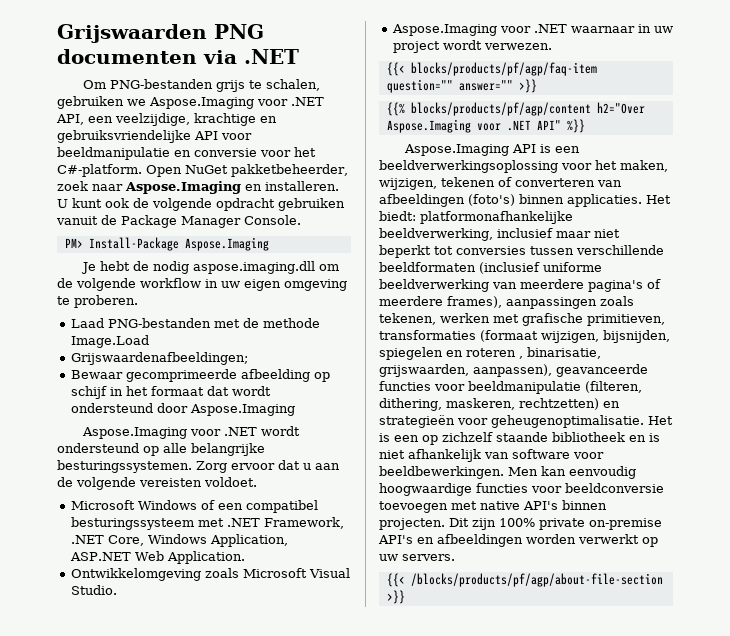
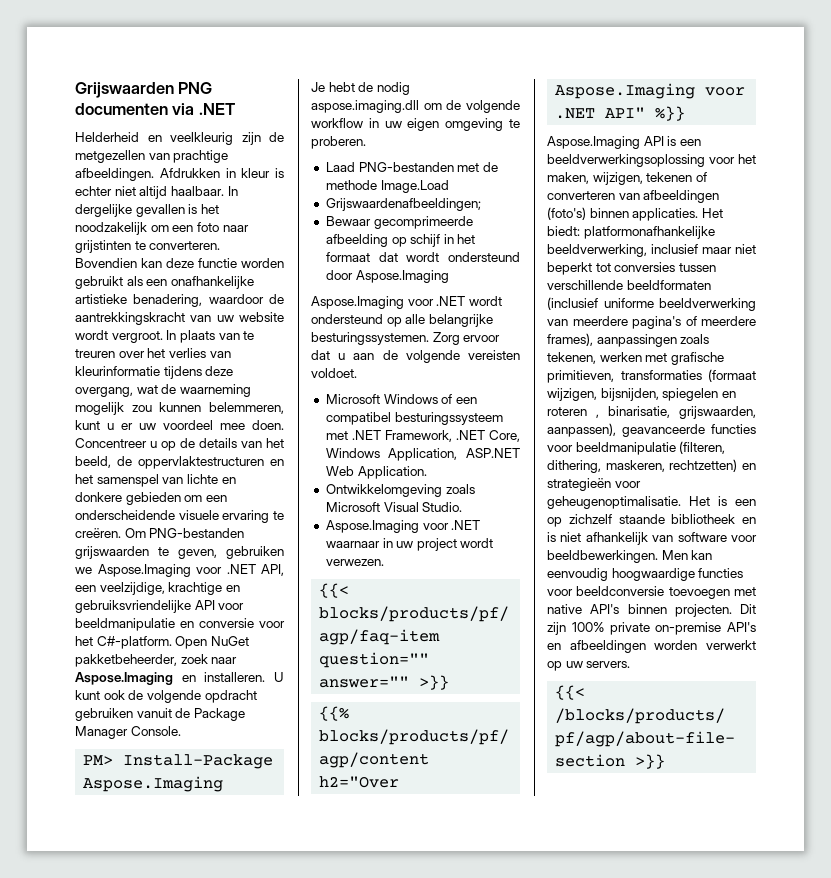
- Om PNG-bestanden grijs te schalen, gebruiken we Aspose.Imaging voor .NET API, een veelzijdige, krachtige en gebruiksvriendelijke API voor beeldmanipulatie en conversie voor het C#-platform.
+ Helderheid en veelkleurig zijn de metgezellen van prachtige afbeeldingen. Afdrukken in kleur is echter niet altijd haalbaar. In dergelijke gevallen is het noodzakelijk om een foto naar grijstinten te converteren. Bovendien kan deze functie worden gebruikt als een onafhankelijke artistieke benadering, waardoor de aantrekkingskracht van uw website wordt vergroot. In plaats van te treuren over het verlies van kleurinformatie tijdens deze overgang, wat de waarneming mogelijk zou kunnen belemmeren, kunt u er uw voordeel mee doen. Concentreer u op de details van het beeld, de oppervlaktestructuren en het samenspel van lichte en donkere gebieden om een onderscheidende visuele ervaring te creëren. Om PNG-bestanden grijswaarden te geven, gebruiken we Aspose.Imaging voor .NET API, een veelzijdige, krachtige en gebruiksvriendelijke API voor beeldmanipulatie en conversie voor het C#-platform.

